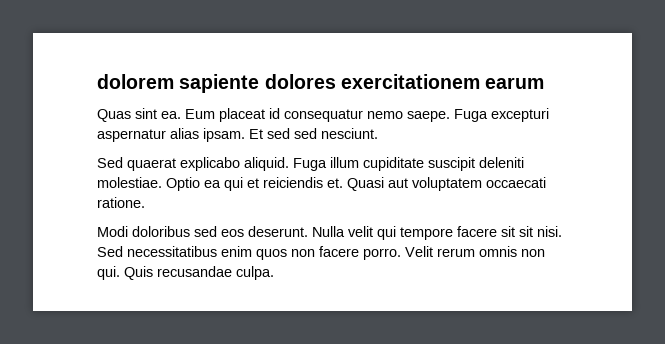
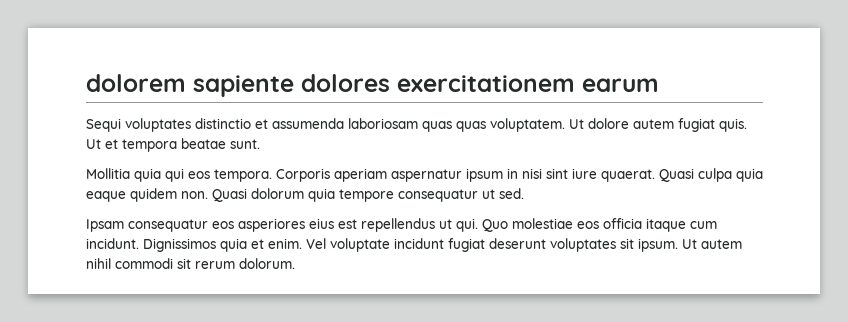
- Quas sint ea. Eum placeat id consequatur nemo saepe. Fuga excepturi aspernatur alias ipsam. Et sed sed nesciunt.
- Sed quaerat explicabo aliquid. Fuga illum cupiditate suscipit deleniti molestiae. Optio ea qui et reiciendis et. Quasi aut voluptatem occaecati ratione.
- Modi doloribus sed eos deserunt. Nulla velit qui tempore facere sit sit nisi. Sed necessitatibus enim quos non facere porro. Velit rerum omnis non qui. Quis recusandae culpa.
+ Sequi voluptates distinctio et assumenda laboriosam quas quas voluptatem. Ut dolore autem fugiat quis. Ut et tempora beatae sunt.
+ Mollitia quia qui eos tempora. Corporis aperiam aspernatur ipsum in nisi sint iure quaerat. Quasi culpa quia eaque quidem non. Quasi dolorum quia tempore consequatur ut sed.
+ Ipsam consequatur eos asperiores eius est repellendus ut qui. Quo molestiae eos officia itaque cum incidunt. Dignissimos quia et enim. Vel voluptate incidunt fugiat deserunt voluptates sit ipsum. Ut autem nihil commodi sit rerum dolorum.

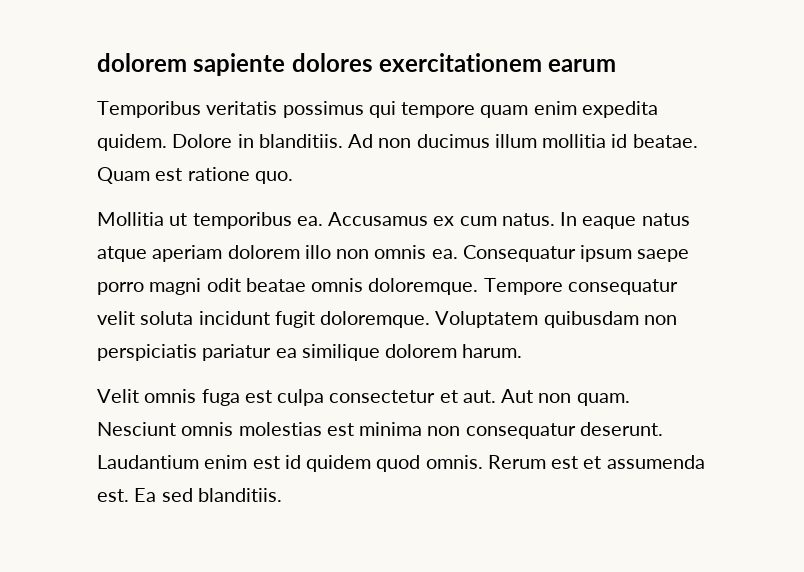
- Sequi voluptates distinctio et assumenda laboriosam quas quas voluptatem. Ut dolore autem fugiat quis. Ut et tempora beatae sunt.
- Mollitia quia qui eos tempora. Corporis aperiam aspernatur ipsum in nisi sint iure quaerat. Quasi culpa quia eaque quidem non. Quasi dolorum quia tempore consequatur ut sed.
- Ipsam consequatur eos asperiores eius est repellendus ut qui. Quo molestiae eos officia itaque cum incidunt. Dignissimos quia et enim. Vel voluptate incidunt fugiat deserunt voluptates sit ipsum. Ut autem nihil commodi sit rerum dolorum.
+ Temporibus veritatis possimus qui tempore quam enim expedita quidem. Dolore in blanditiis. Ad non ducimus illum mollitia id beatae. Quam est ratione quo.
+ Mollitia ut temporibus ea. Accusamus ex cum natus. In eaque natus atque aperiam dolorem illo non omnis ea. Consequatur ipsum saepe porro magni odit beatae omnis doloremque. Tempore consequatur velit soluta incidunt fugit doloremque. Voluptatem quibusdam non perspiciatis pariatur ea similique dolorem harum.
+ Velit omnis fuga est culpa consectetur et aut. Aut non quam. Nesciunt omnis molestias est minima non consequatur deserunt. Laudantium enim est id quidem quod omnis. Rerum est et assumenda est. Ea sed blanditiis.

